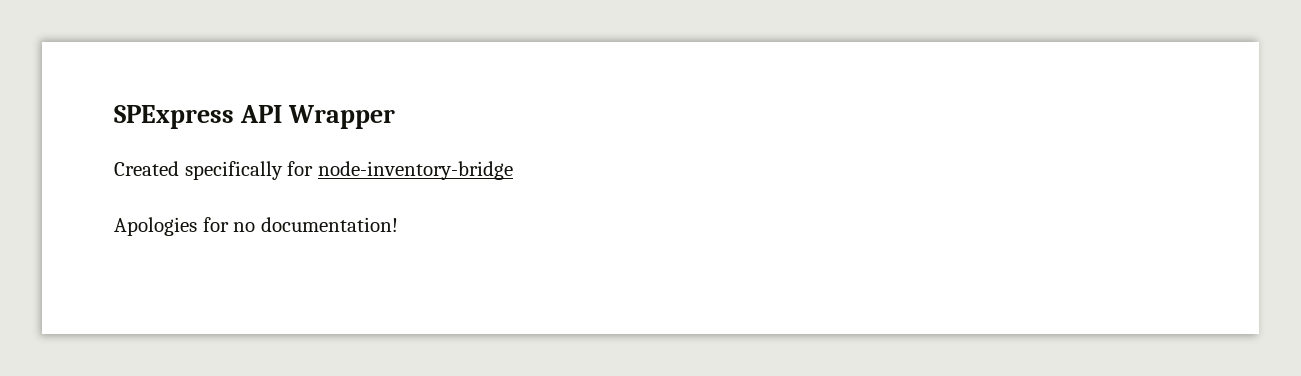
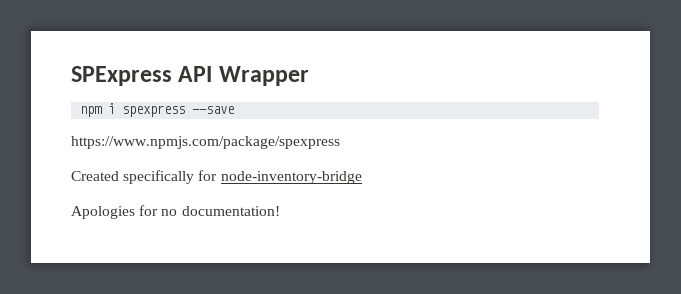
+ npm i spexpress --save
+ https://www.npmjs.com/package/spexpress

